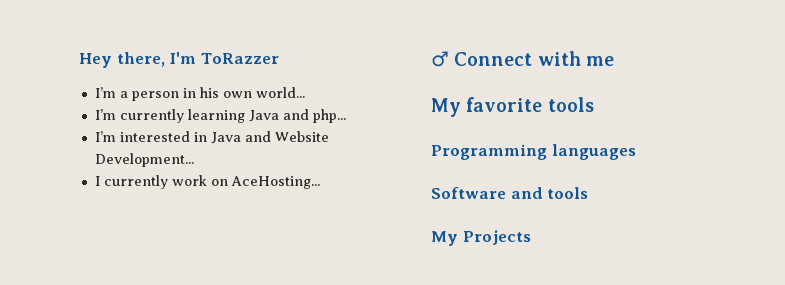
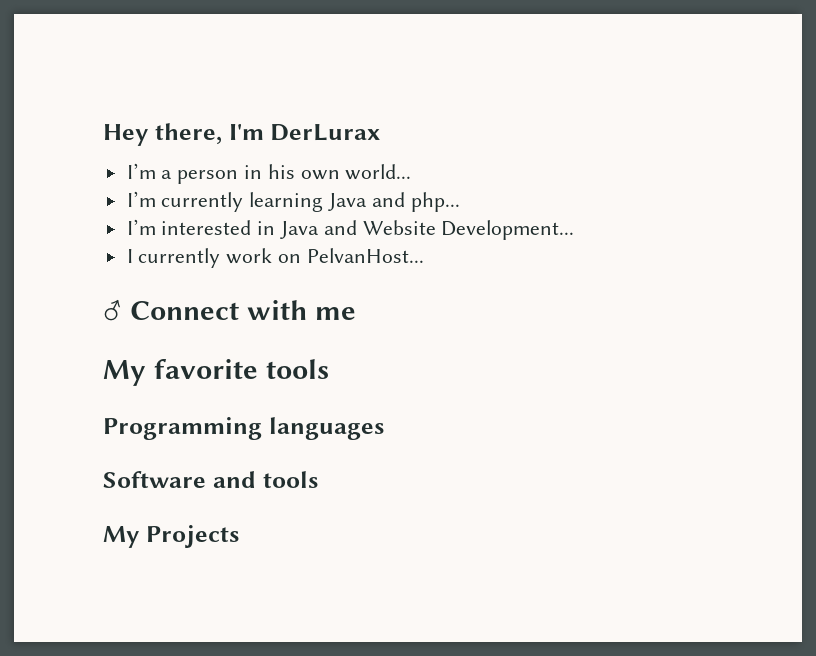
- Hey there, I'm ToRazzer
+ Hey there, I'm DerLurax
- I currently work on AceHosting...
+ I currently work on PelvanHost...

